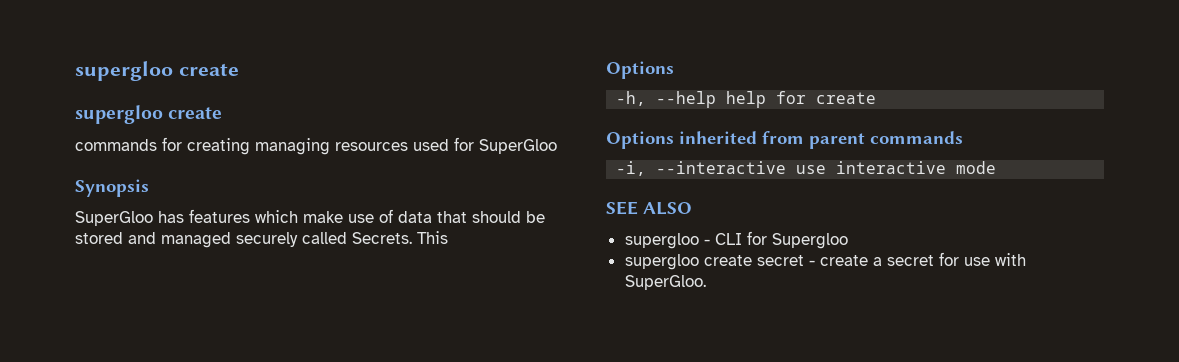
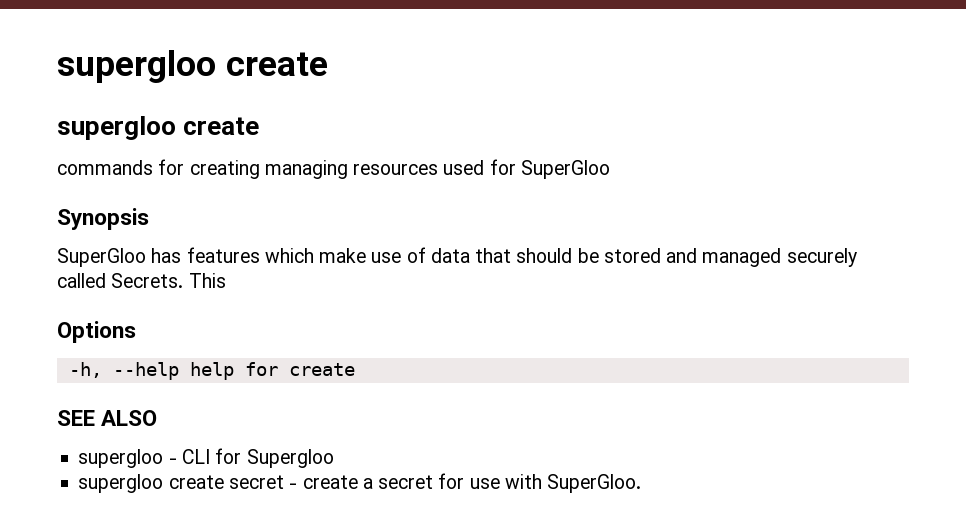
- Options inherited from parent commands
- -i, --interactive use interactive mode

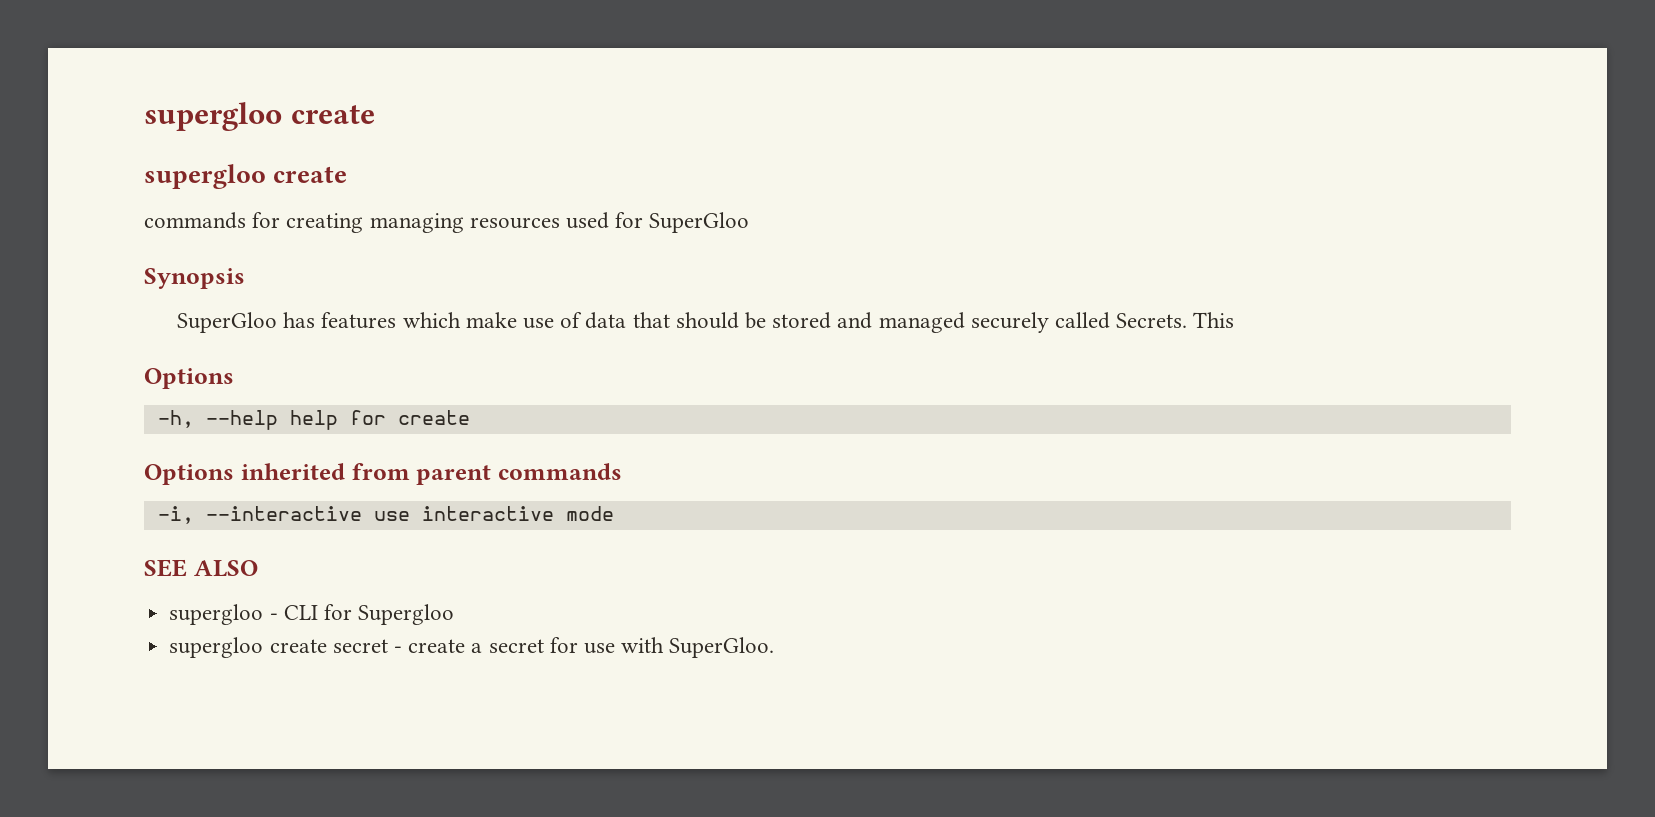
+ Options inherited from parent commands
+ -i, --interactive use interactive mode

